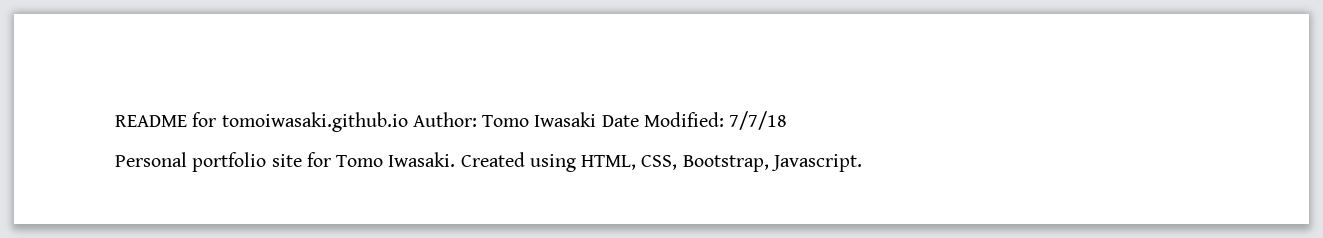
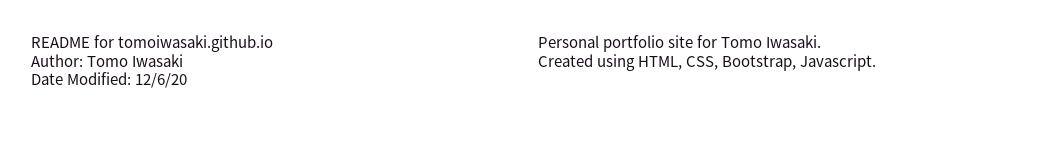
- README for tomoiwasaki.github.io Author: Tomo Iwasaki Date Modified: 7/7/18
+ README for tomoiwasaki.github.io
+ Author: Tomo Iwasaki
+ Date Modified: 12/6/20
- Personal portfolio site for Tomo Iwasaki. Created using HTML, CSS, Bootstrap, Javascript.
+ Personal portfolio site for Tomo Iwasaki.
+ Created using HTML, CSS, Bootstrap, Javascript.

